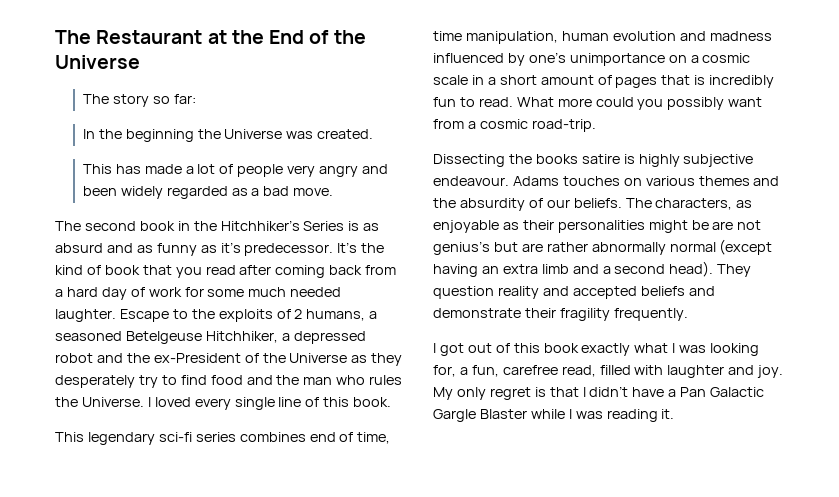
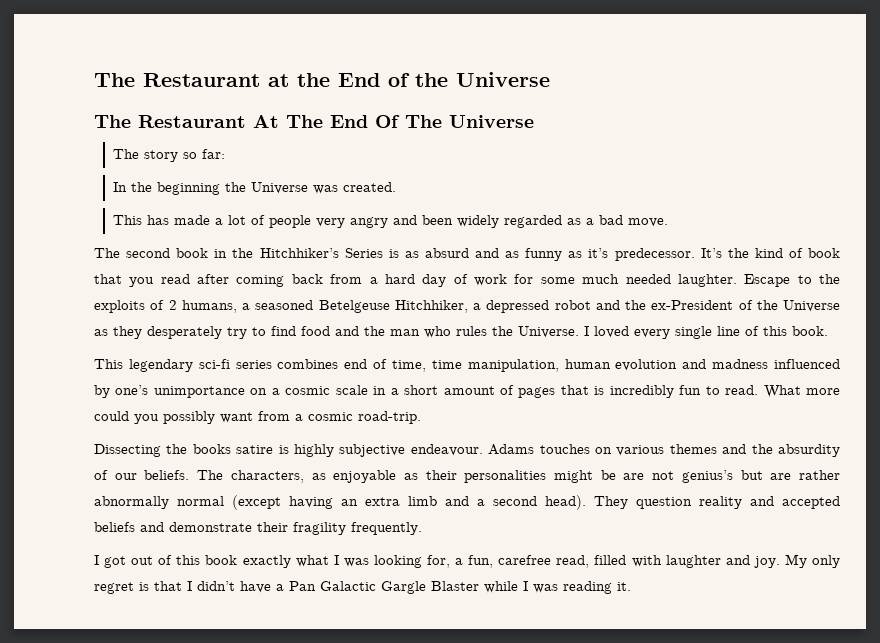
+ The Restaurant At The End Of The Universe

